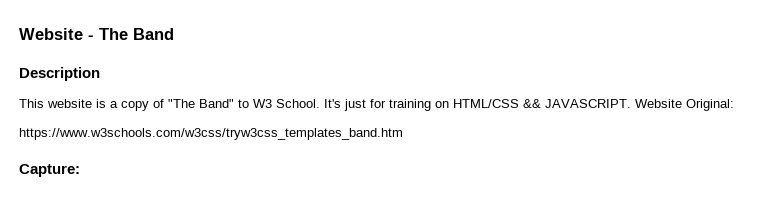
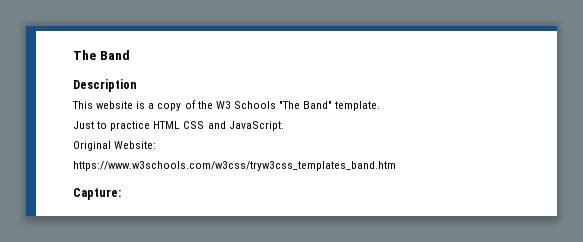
- Website - The Band
+ The Band
- This website is a copy of "The Band" to W3 School. It's just for training on HTML/CSS && JAVASCRIPT. Website Original:
+ This website is a copy of the W3 Schools "The Band" template.
+ Just to practice HTML CSS and JavaScript.
+ Original Website:

